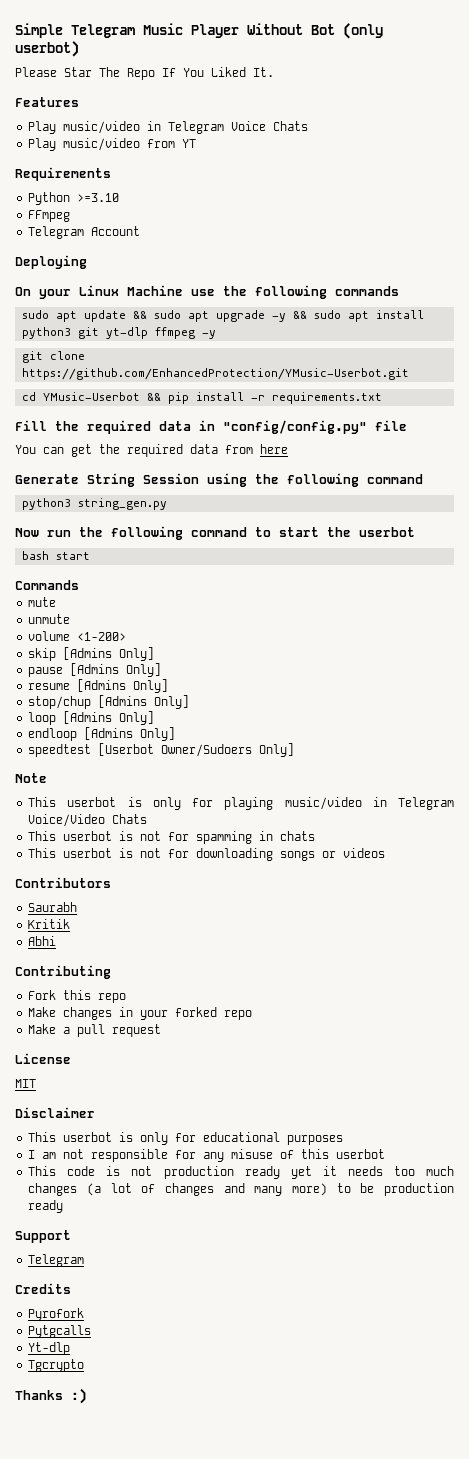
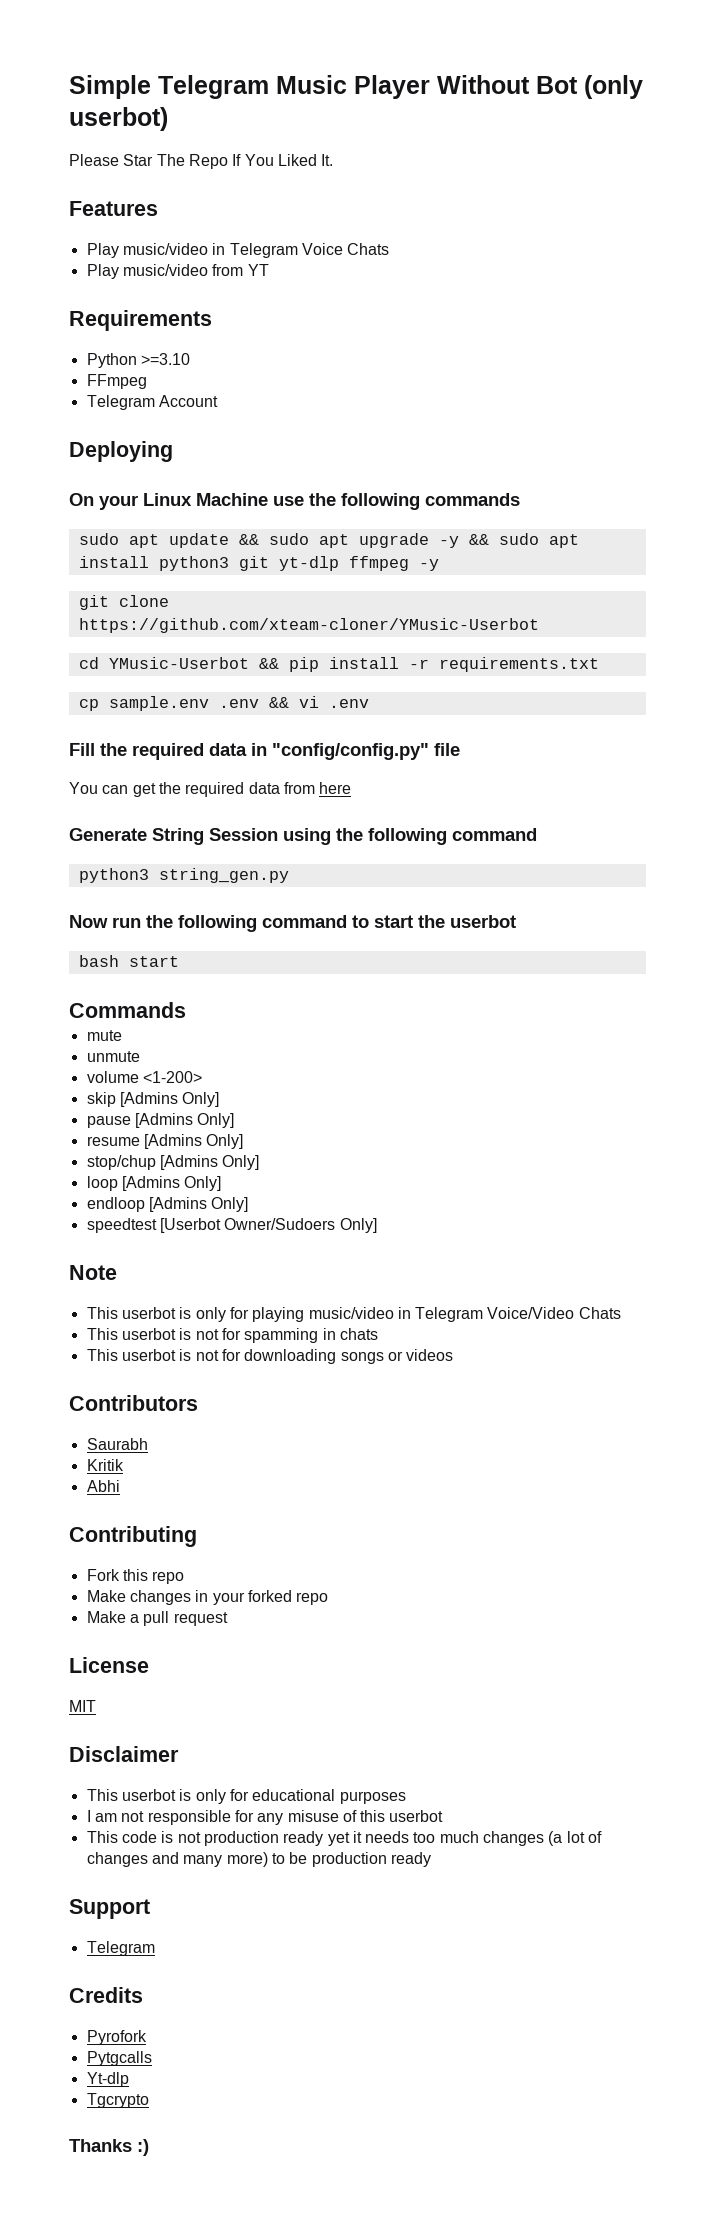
- git clone https://github.com/EnhancedProtection/YMusic-Userbot.git
+ git clone https://github.com/xteam-cloner/YMusic-Userbot
+ cp sample.env .env && vi .env

